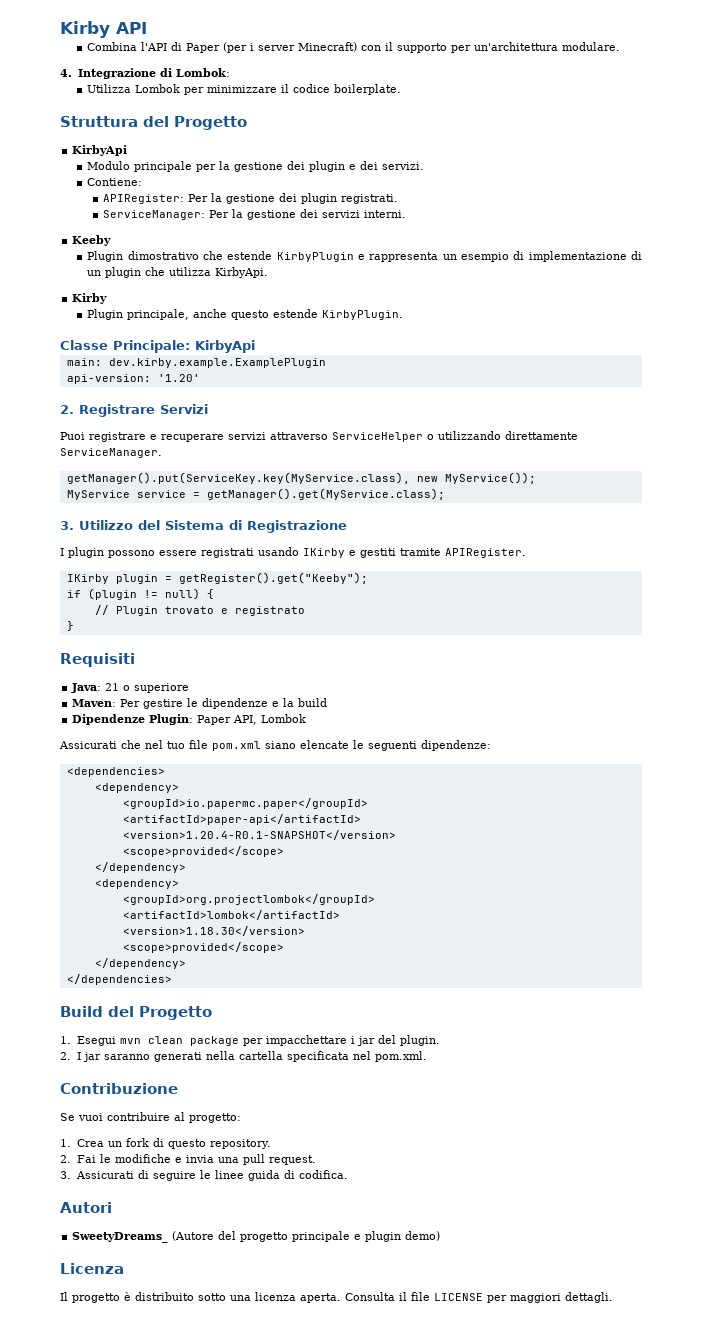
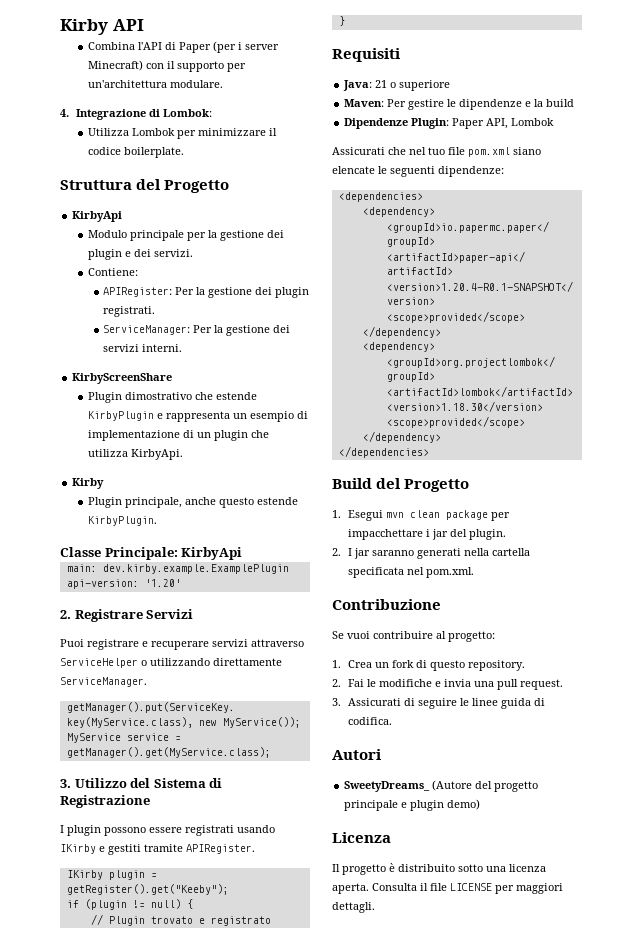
- Keeby
+ KirbyScreenShare

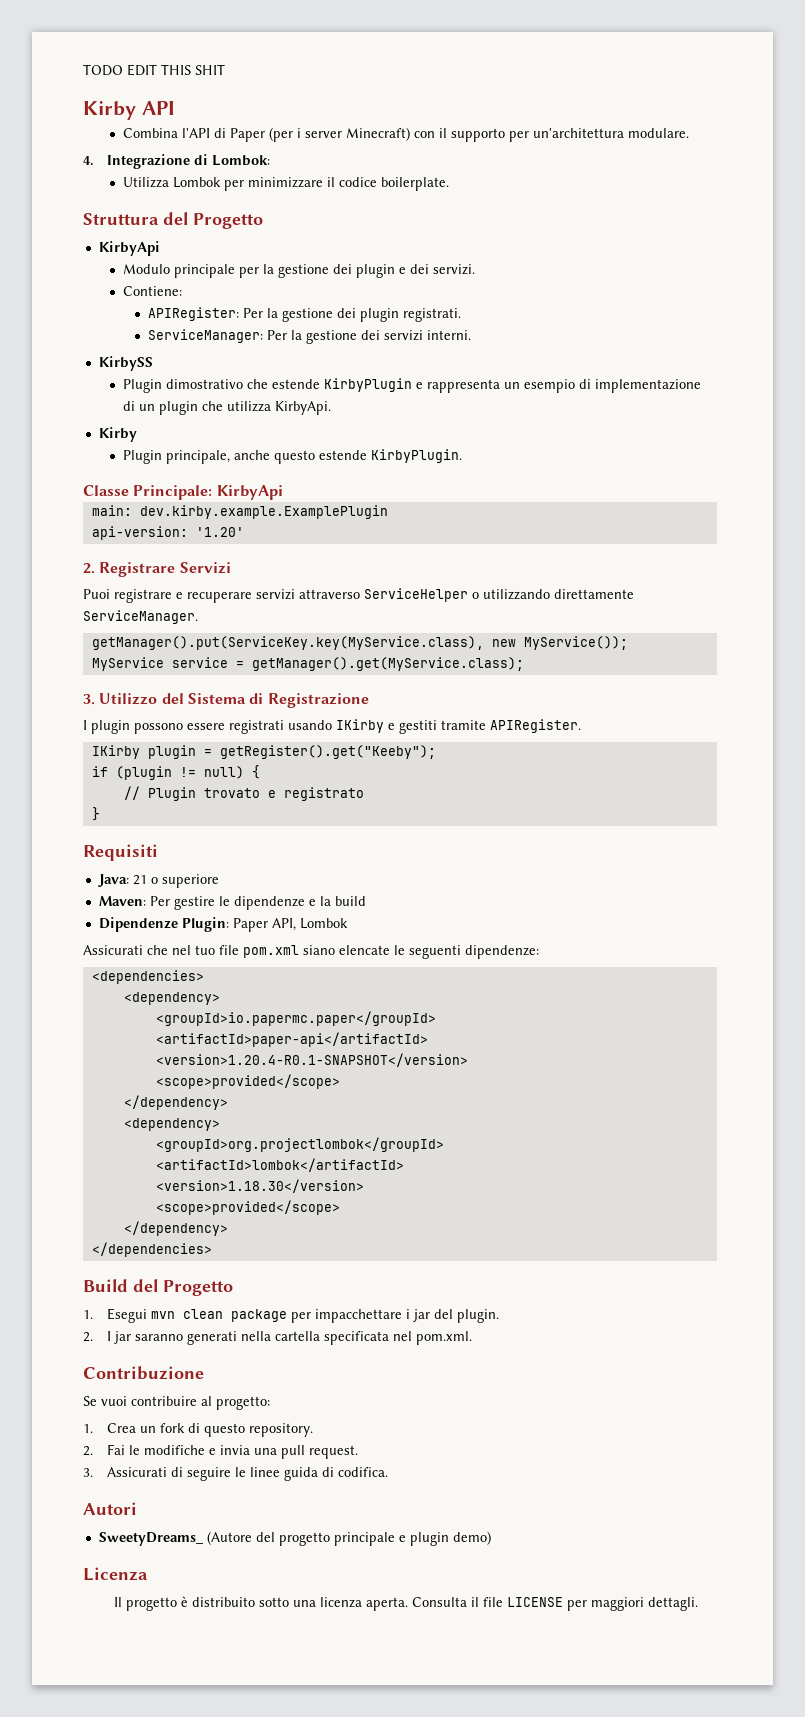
+ TODO EDIT THIS SHIT
- KirbyScreenShare
+ KirbySS

